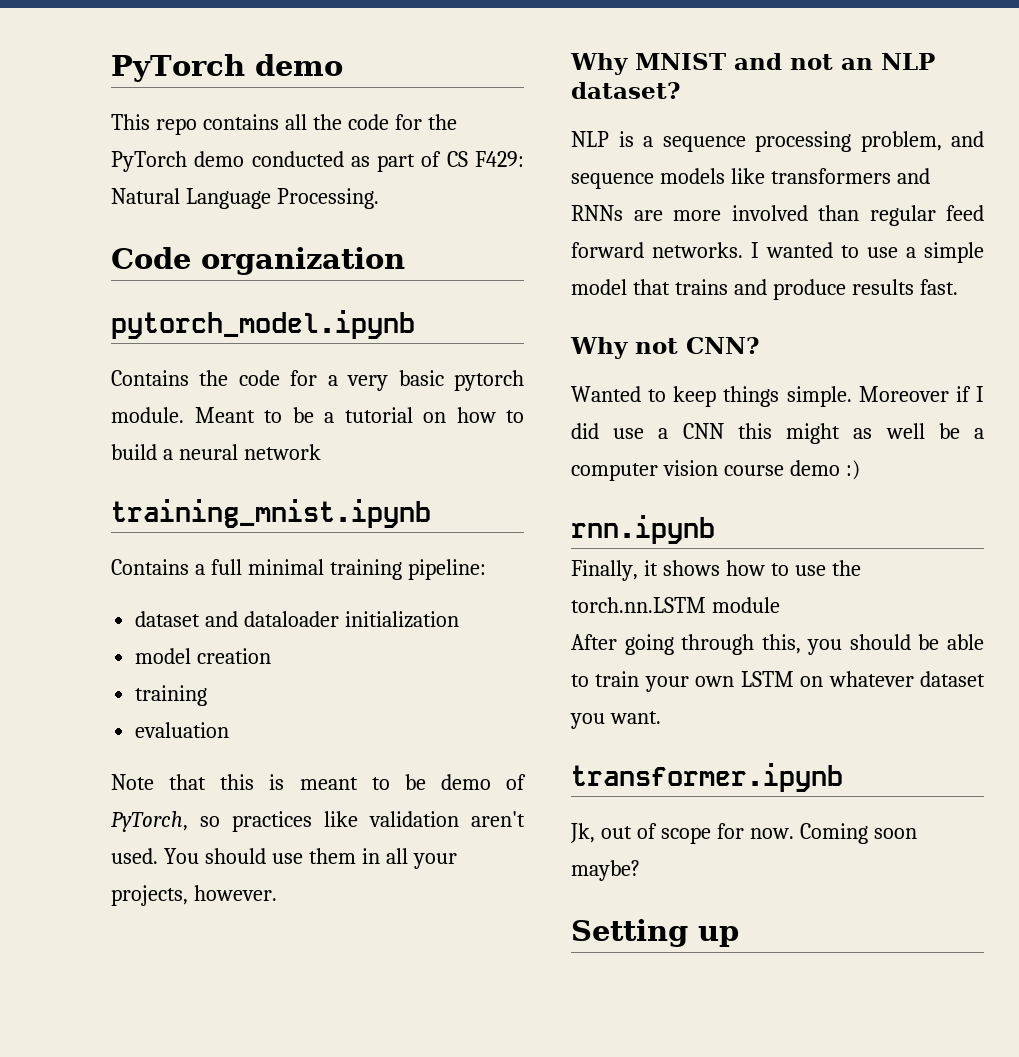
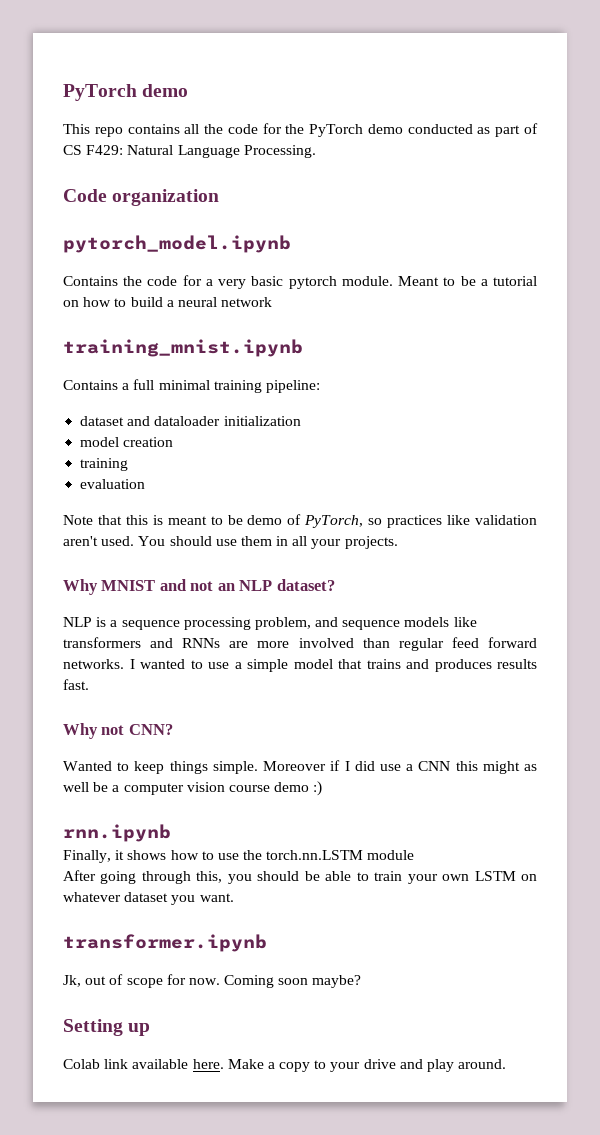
- You should use them in all your projects, however.
+ You should use them in all your projects.
- I wanted to use a simple model that trains and produce results fast.
+ I wanted to use a simple model that trains and produces results fast.
+ Colab link available here. Make a copy to your drive and play around.

